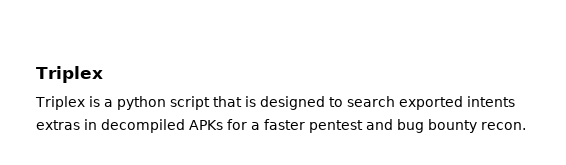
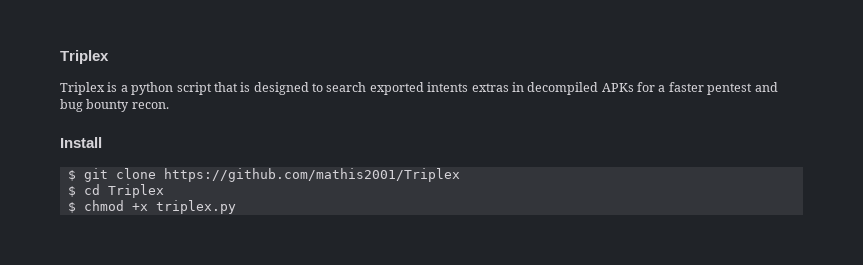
+ Install
+ $ git clone https://github.com/mathis2001/Triplex
+ $ cd Triplex
+ $ chmod +x triplex.py

